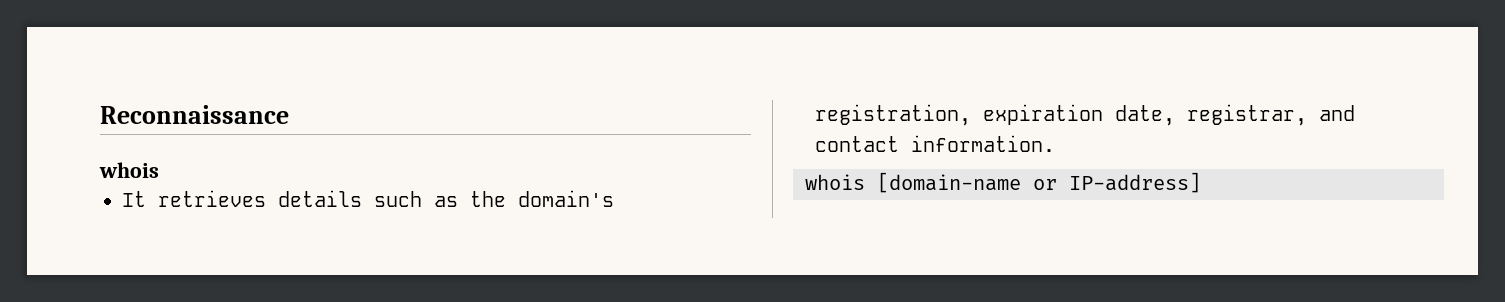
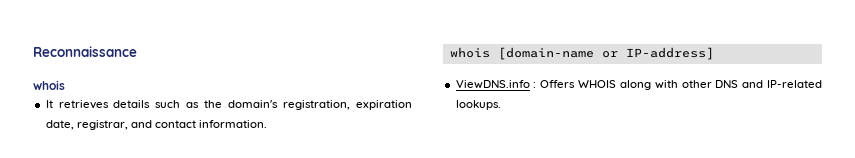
+ ViewDNS.info : Offers WHOIS along with other DNS and IP-related lookups.

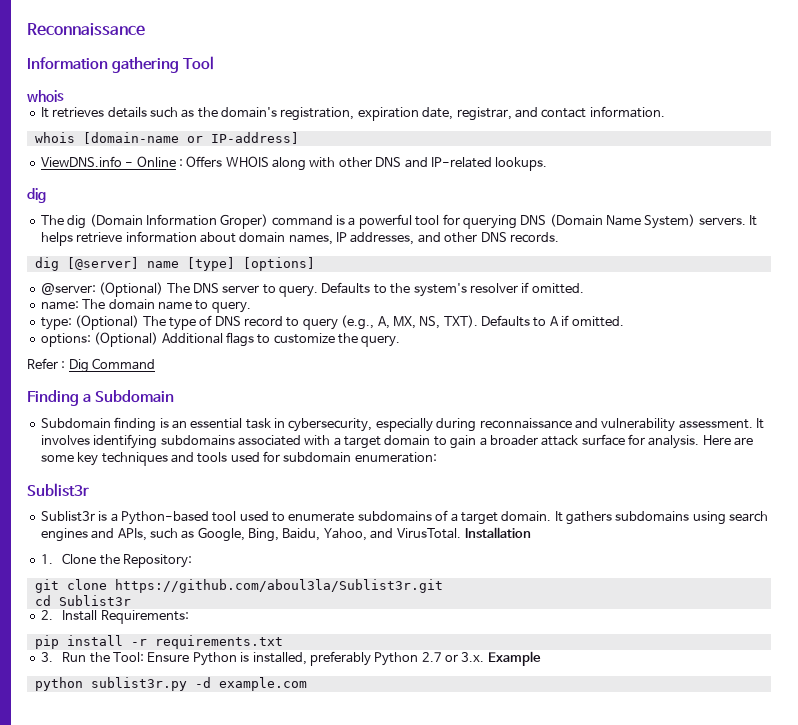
+ Information gathering Tool
- ViewDNS.info : Offers WHOIS along with other DNS and IP-related lookups.
+ ViewDNS.info - Online : Offers WHOIS along with other DNS and IP-related lookups.
+ dig
+ The dig (Domain Information Groper) command is a powerful tool for querying DNS (Domain Name System) servers. It helps retrieve information about domain names, IP addresses, and other DNS records.
+ dig [@server] name [type] [options]
+ @server: (Optional) The DNS server to query. Defaults to the system's resolver if omitted.
+ name: The domain name to query.
+ type: (Optional) The type of DNS record to query (e.g., A, MX, NS, TXT). Defaults to A if omitted.
+ options: (Optional) Additional flags to customize the query.
+ Refer : Dig Command
+ Finding a Subdomain
+ Subdomain finding is an essential task in cybersecurity, especially during reconnaissance and vulnerability assessment. It involves identifying subdomains associated with a target domain to gain a broader attack surface for analysis. Here are some key techniques and tools used for subdomain enumeration:
+ Sublist3r
+ Sublist3r is a Python-based tool used to enumerate subdomains of a target domain. It gathers subdomains using search engines and APIs, such as Google, Bing, Baidu, Yahoo, and VirusTotal. Installation
+ 1. Clone the Repository:
+ git clone https://github.com/aboul3la/Sublist3r.git
+ cd Sublist3r
+ 2. Install Requirements:
+ pip install -r requirements.txt
+ 3. Run the Tool: Ensure Python is installed, preferably Python 2.7 or 3.x. Example
+ python sublist3r.py -d example.com

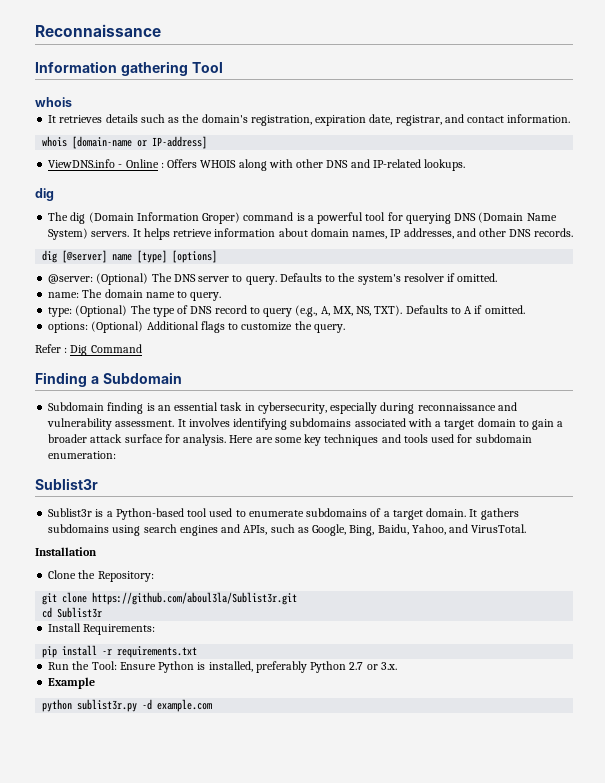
- It gathers subdomains using search engines and APIs, such as Google, Bing, Baidu, Yahoo, and VirusTotal. Installation
+ It gathers subdomains using search engines and APIs, such as Google, Bing, Baidu, Yahoo, and VirusTotal.
+ Installation
- 1. Clone the Repository:
+ Clone the Repository:
- 2. Install Requirements:
+ Install Requirements:
- 3. Run the Tool: Ensure Python is installed, preferably Python 2.7 or 3.x. Example
+ Run the Tool: Ensure Python is installed, preferably Python 2.7 or 3.x.
+ Example

